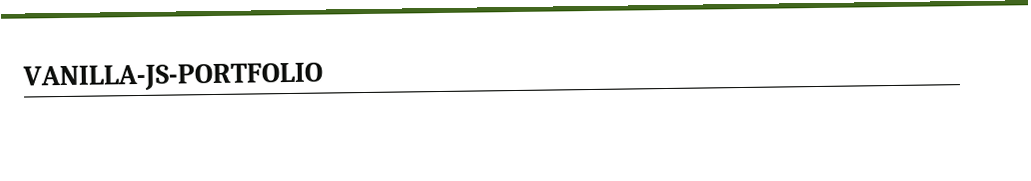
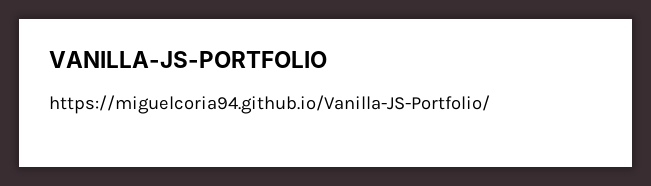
+ https://miguelcoria94.github.io/Vanilla-JS-Portfolio/

